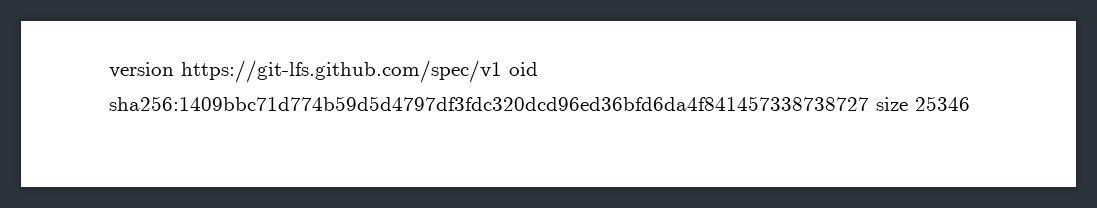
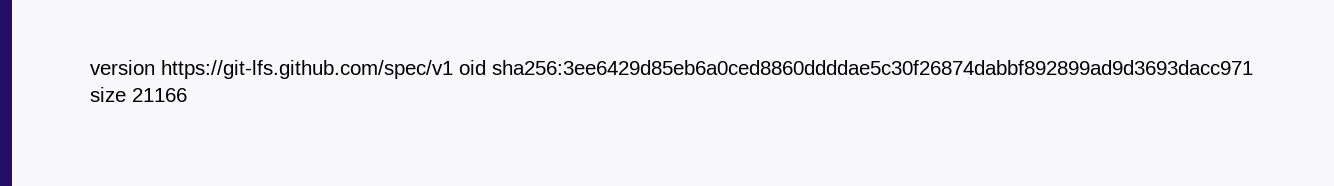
- version https://git-lfs.github.com/spec/v1 oid sha256:1409bbc71d774b59d5d4797df3fdc320dcd96ed36bfd6da4f841457338738727 size 25346
+ version https://git-lfs.github.com/spec/v1 oid sha256:3ee6429d85eb6a0ced8860ddddae5c30f26874dabbf892899ad9d3693dacc971 size 21166

